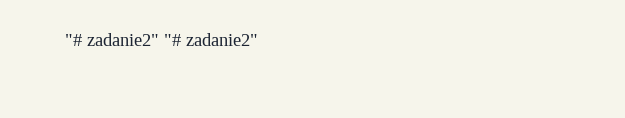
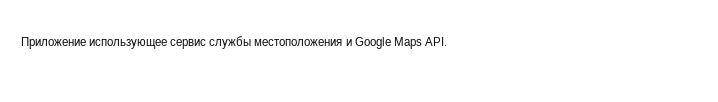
- "# zadanie2" "# zadanie2"
+ Приложение использующее сервис службы местоположения и Google Maps API.

